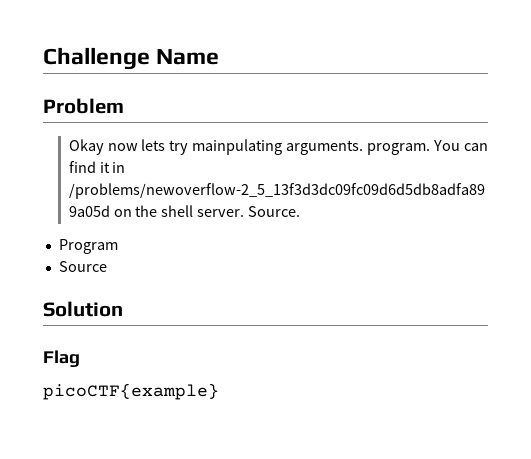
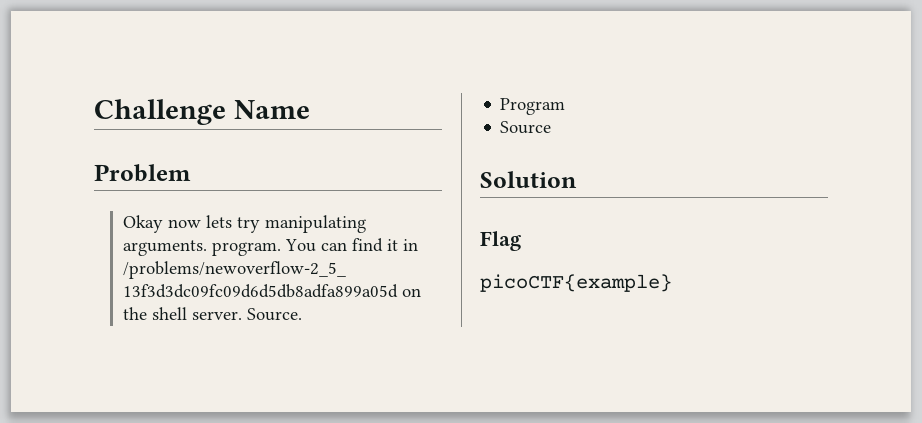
- Okay now lets try mainpulating arguments. program.
+ Okay now lets try manipulating arguments. program.

